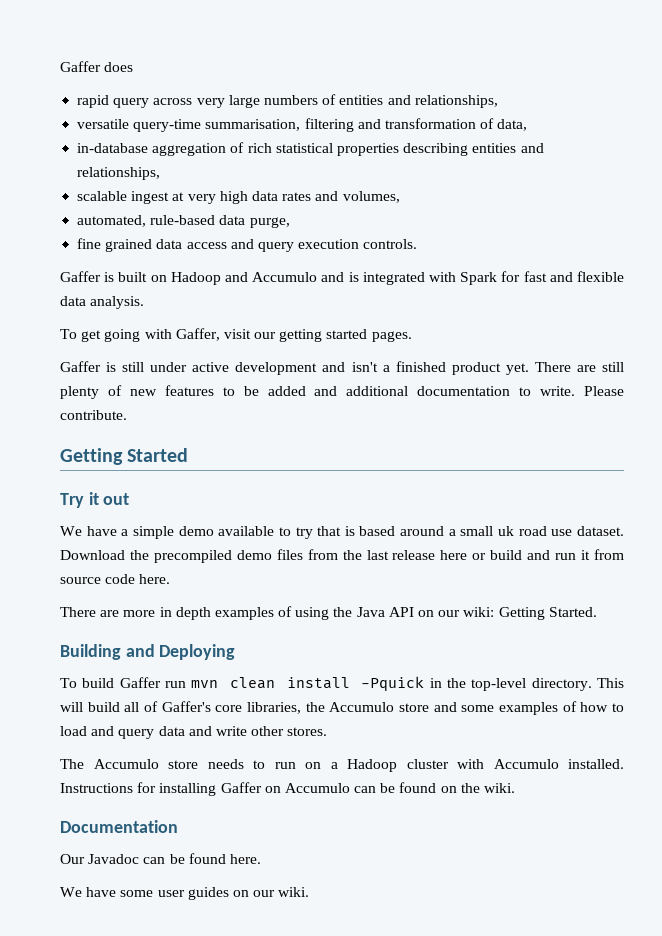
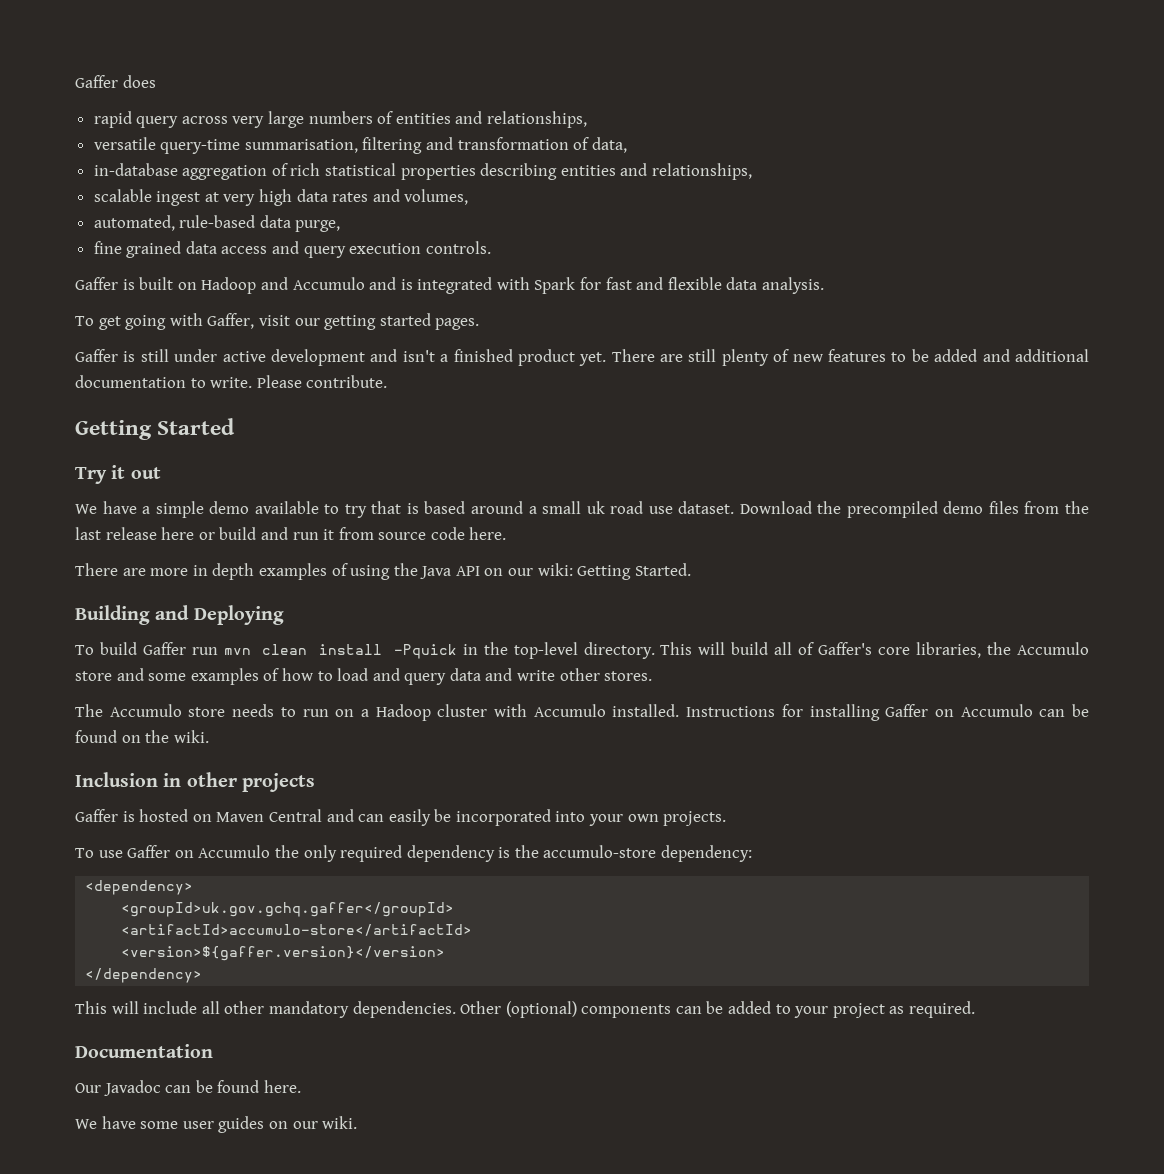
+ Inclusion in other projects
+ Gaffer is hosted on Maven Central and can easily be incorporated into your own projects.
+ To use Gaffer on Accumulo the only required dependency is the accumulo-store dependency:
+ <dependency>
+ <groupId>uk.gov.gchq.gaffer</groupId>
+ <artifactId>accumulo-store</artifactId>
+ <version>${gaffer.version}</version>
+ </dependency>
+ This will include all other mandatory dependencies. Other (optional) components can be added to your project as required.

